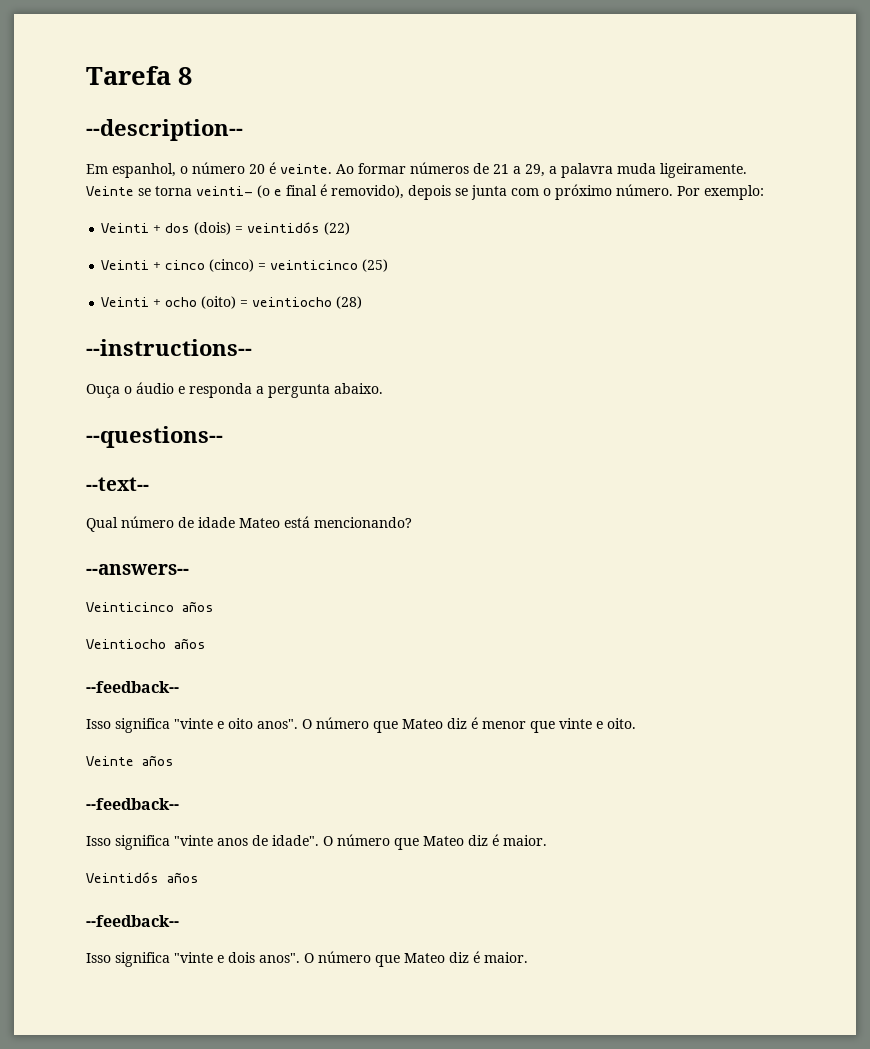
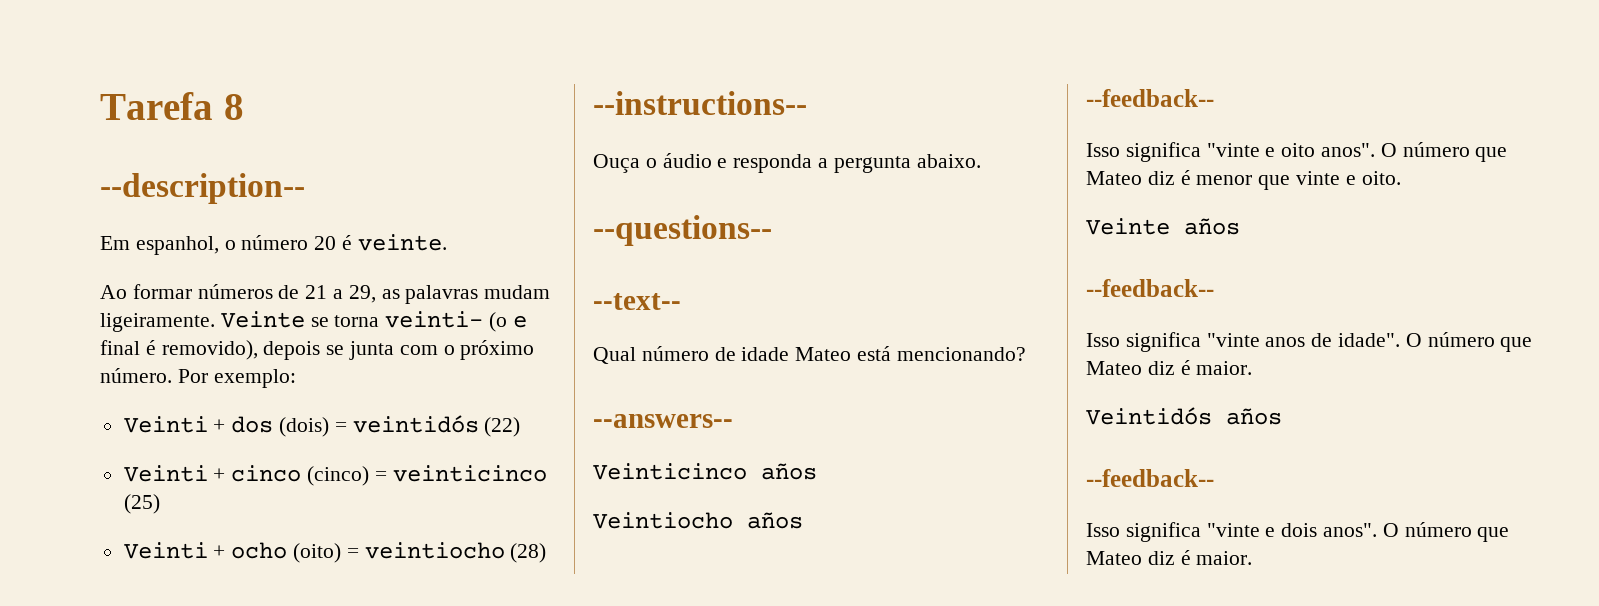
- Em espanhol, o número 20 é veinte. Ao formar números de 21 a 29, a palavra muda ligeiramente.
+ Em espanhol, o número 20 é veinte.
+ Ao formar números de 21 a 29, as palavras mudam ligeiramente.

